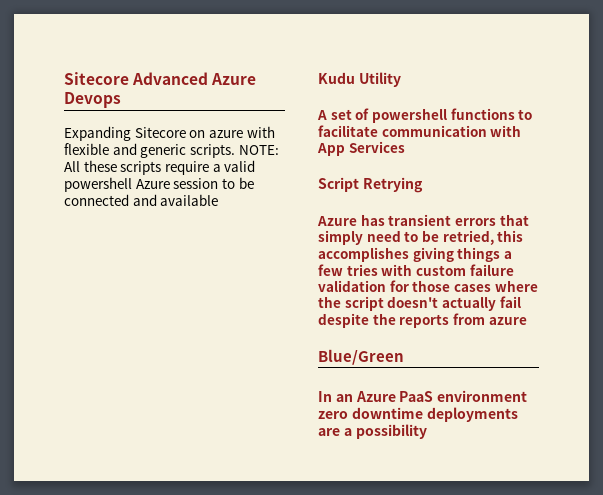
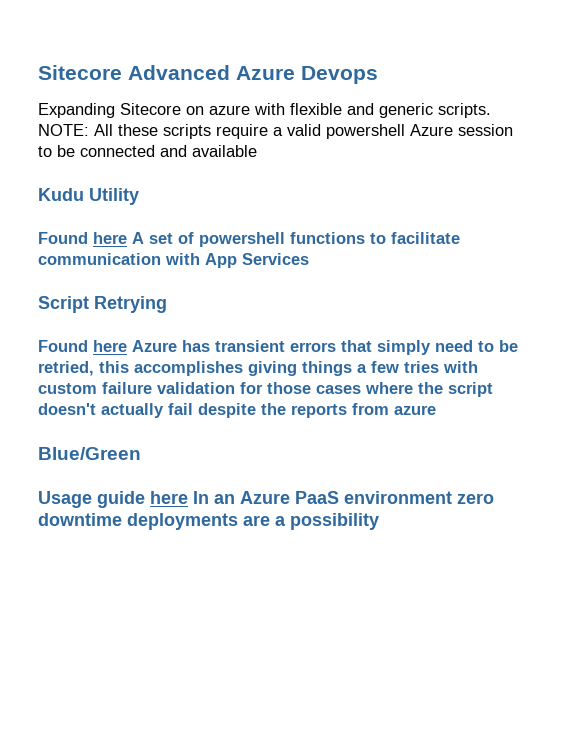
- A set of powershell functions to facilitate communication with App Services
+ Found here A set of powershell functions to facilitate communication with App Services
- Azure has transient errors that simply need to be retried, this accomplishes giving things a few tries with custom failure validation for those cases where the script doesn't actually fail despite the reports from azure
+ Found here Azure has transient errors that simply need to be retried, this accomplishes giving things a few tries with custom failure validation for those cases where the script doesn't actually fail despite the reports from azure
- In an Azure PaaS environment zero downtime deployments are a possibility
+ Usage guide here In an Azure PaaS environment zero downtime deployments are a possibility

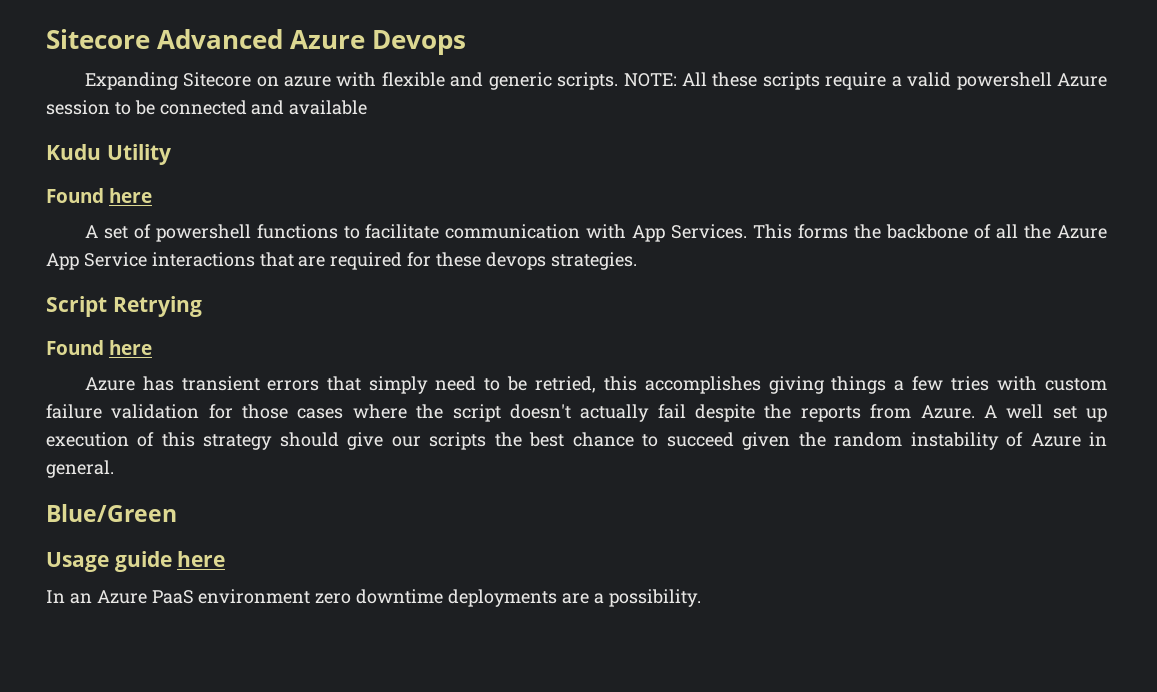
  Kudu Utility
- Found here A set of powershell functions to facilitate communication with App Services
+ Found here
+ A set of powershell functions to facilitate communication with App Services. This forms the backbone of all the Azure App Service interactions that are required for these devops strategies.
  Script Retrying
- Found here Azure has transient errors that simply need to be retried, this accomplishes giving things a few tries with custom failure validation for those cases where the script doesn't actually fail despite the reports from azure
+ Found here
+ Azure has transient errors that simply need to be retried, this accomplishes giving things a few tries with custom failure validation for those cases where the script doesn't actually fail despite the reports from Azure. A well set up execution of this strategy should give our scripts the best chance to succeed given the random instability of Azure in general.
- Usage guide here In an Azure PaaS environment zero downtime deployments are a possibility
+ Usage guide here
+ In an Azure PaaS environment zero downtime deployments are a possibility.

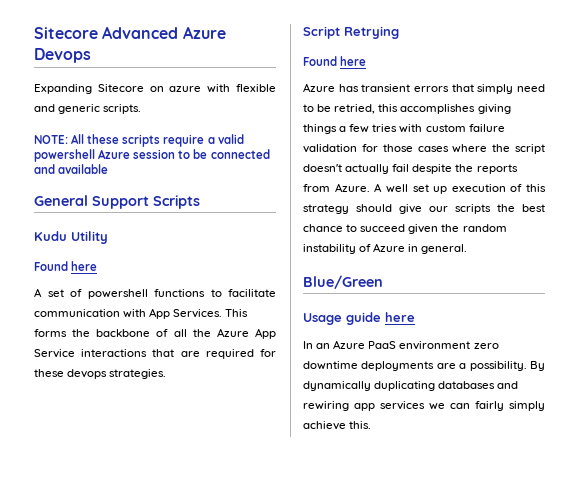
- Expanding Sitecore on azure with flexible and generic scripts. NOTE: All these scripts require a valid powershell Azure session to be connected and available
+ Expanding Sitecore on azure with flexible and generic scripts.
+ NOTE: All these scripts require a valid powershell Azure session to be connected and available
+ General Support Scripts
+ By dynamically duplicating databases and rewiring app services we can fairly simply achieve this.

